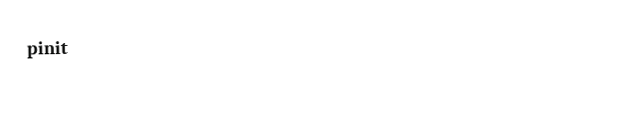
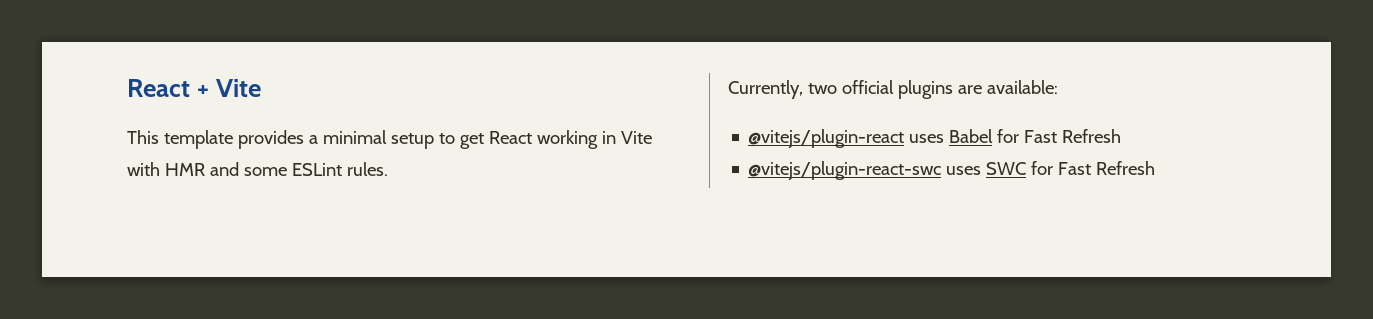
- pinit
+ React + Vite
+ This template provides a minimal setup to get React working in Vite with HMR and some ESLint rules.
+ Currently, two official plugins are available:
+ @vitejs/plugin-react uses Babel for Fast Refresh
+ @vitejs/plugin-react-swc uses SWC for Fast Refresh

